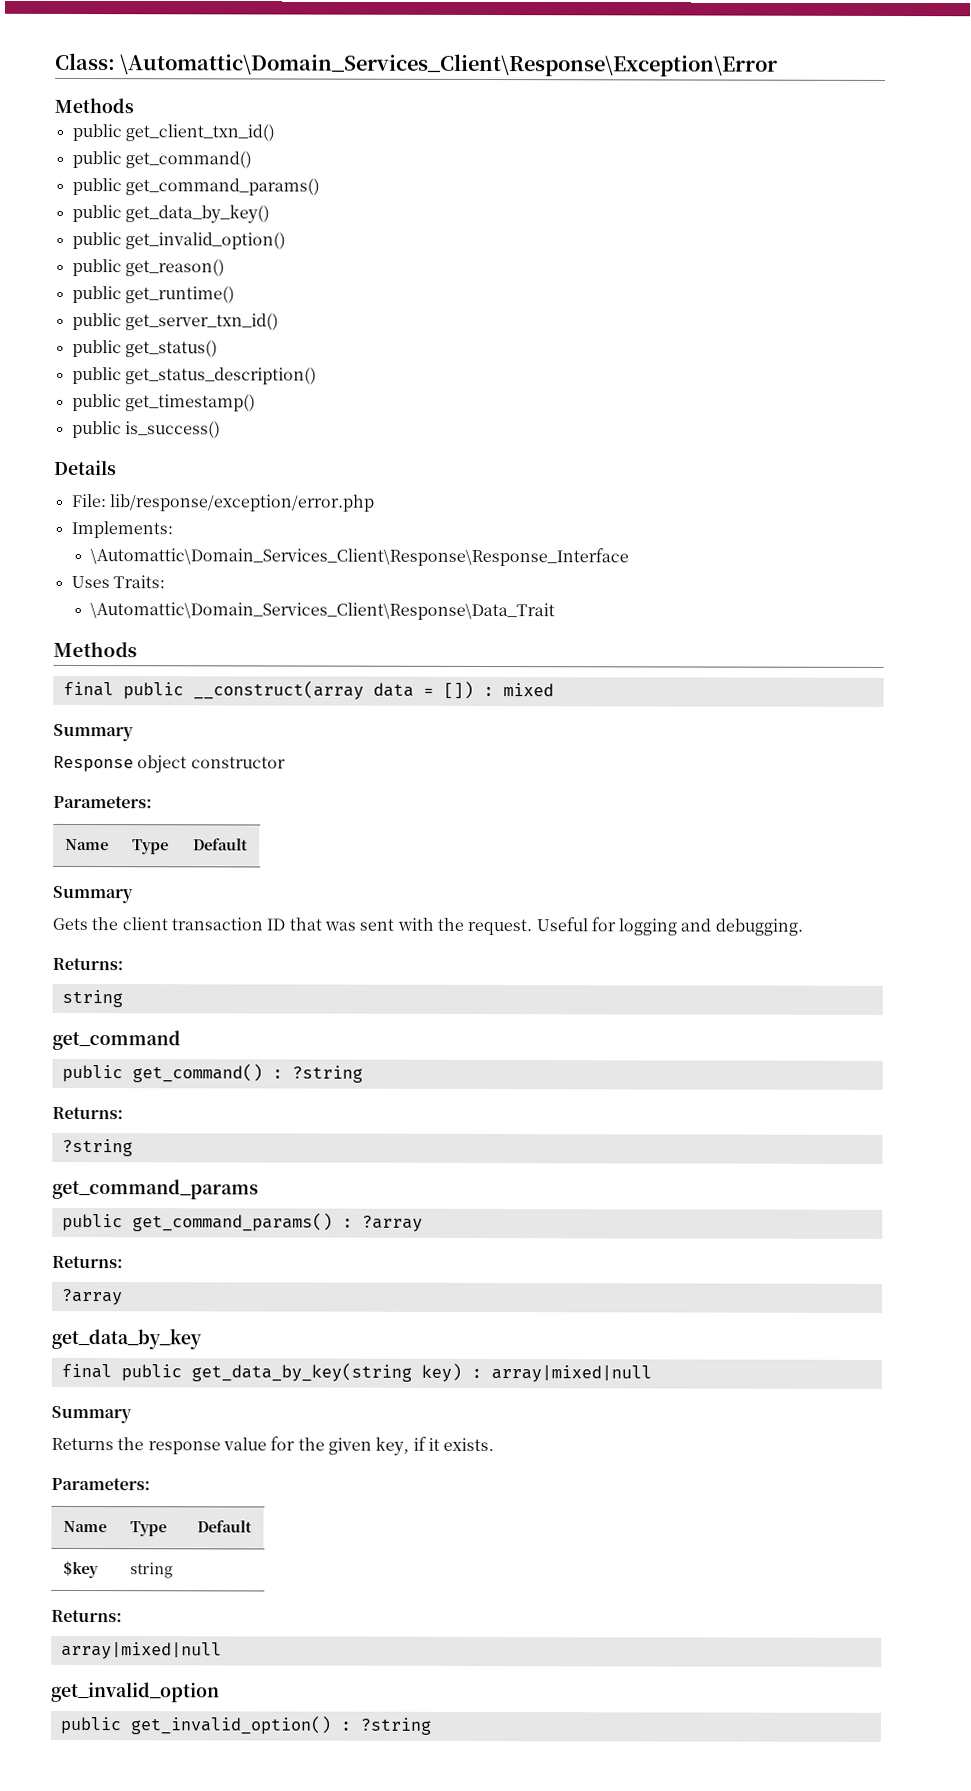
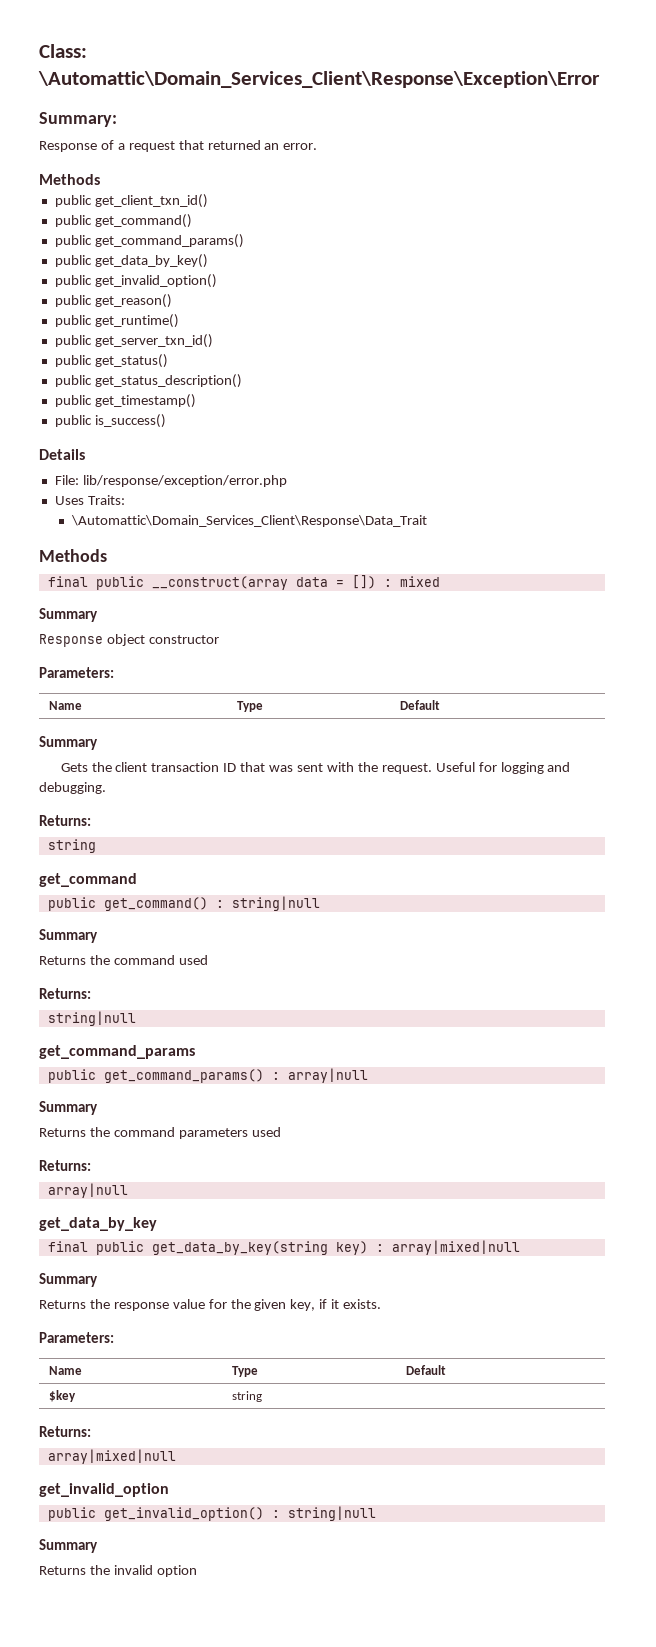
+ Summary:
+ Response of a request that returned an error.
- Implements:
- \Automattic\Domain_Services_Client\Response\Response_Interface
- public get_command() : ?string
+ public get_command() : string|null
+ Summary
+ Returns the command used
  Returns:
- ?string
+ string|null
- public get_command_params() : ?array
+ public get_command_params() : array|null
+ Summary
+ Returns the command parameters used
  Returns:
- ?array
+ array|null
- public get_invalid_option() : ?string
+ public get_invalid_option() : string|null
+ Summary
+ Returns the invalid option

